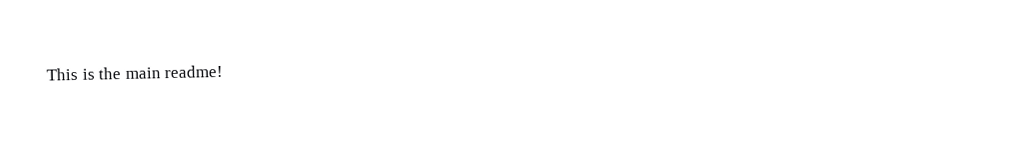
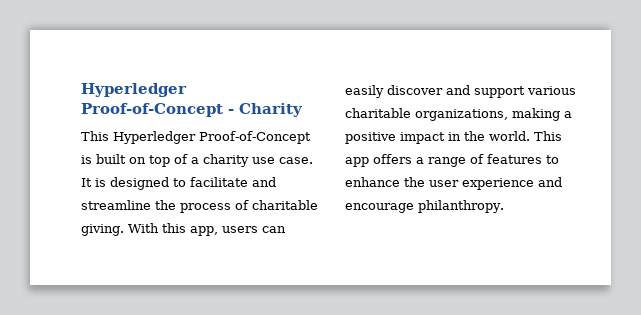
- This is the main readme!
+ Hyperledger Proof-of-Concept - Charity
+ This Hyperledger Proof-of-Concept is built on top of a charity use case. It is designed to facilitate and streamline the process of charitable giving. With this app, users can easily discover and support various charitable organizations, making a positive impact in the world. This app offers a range of features to enhance the user experience and encourage philanthropy.

